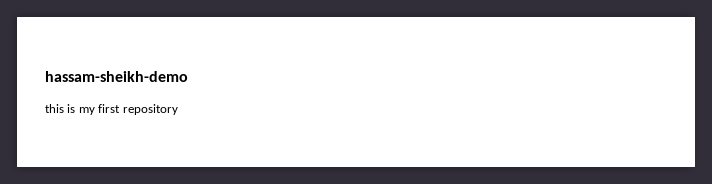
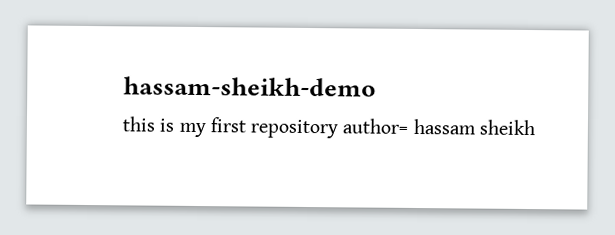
- this is my first repository
+ this is my first repository author= hassam sheikh

